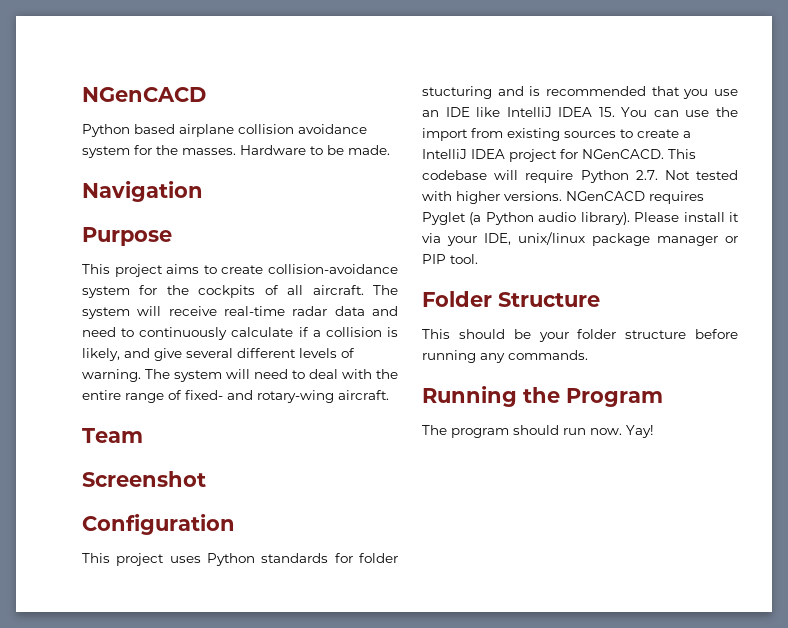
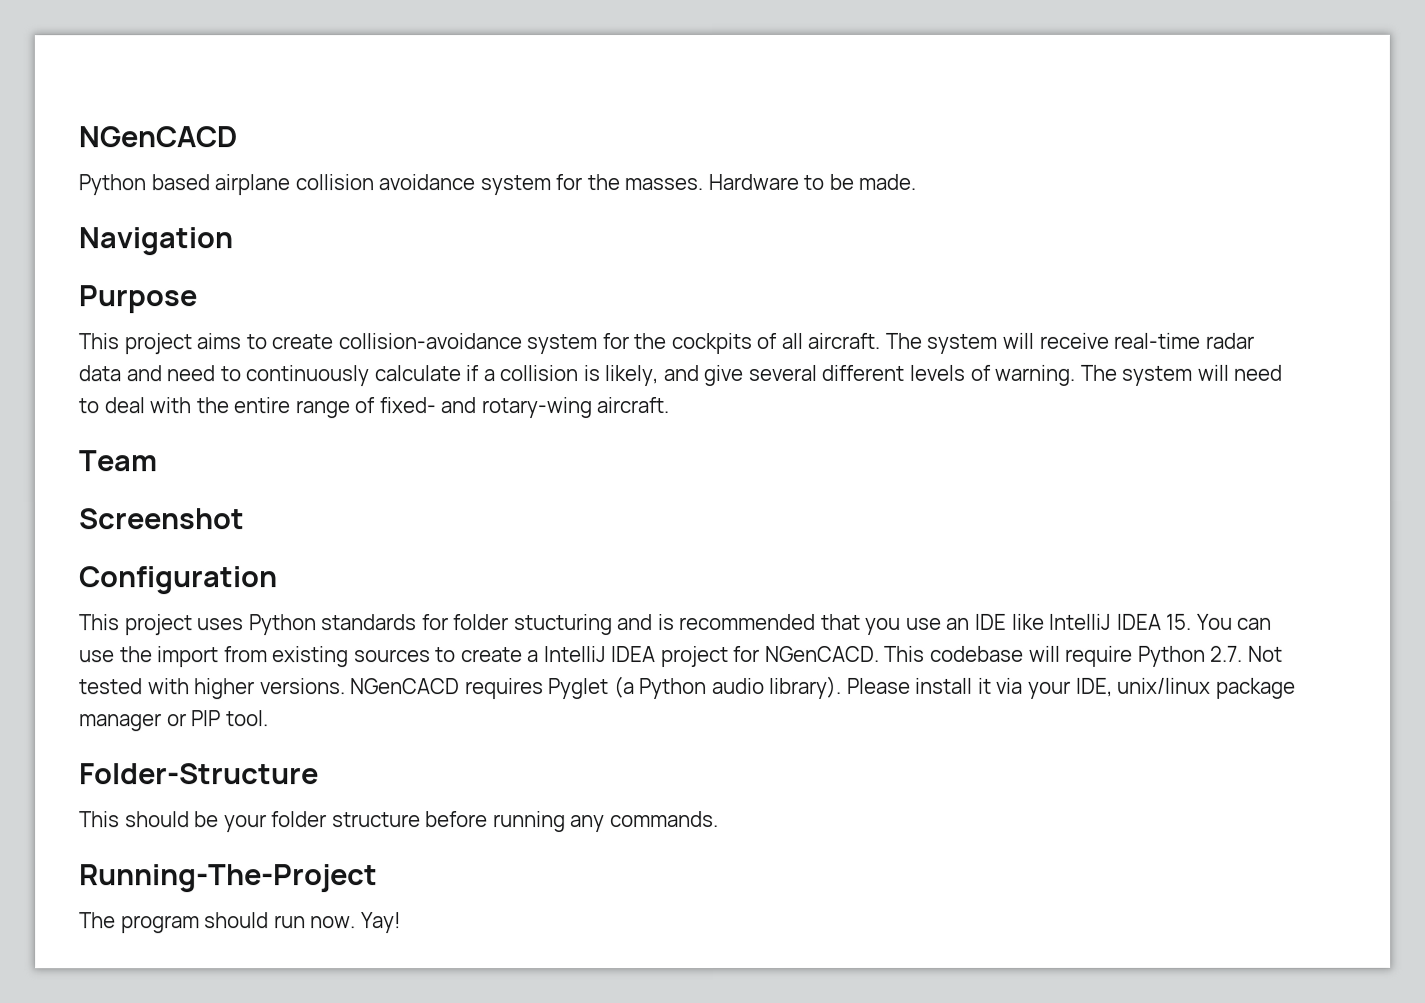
- Folder Structure
+ Folder-Structure
- Running the Program
+ Running-The-Project

